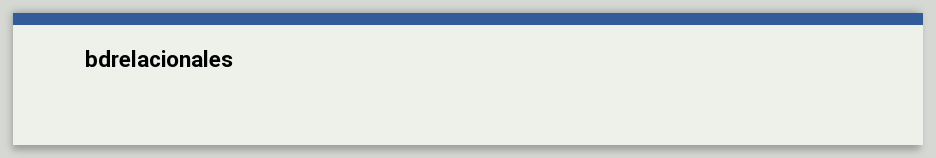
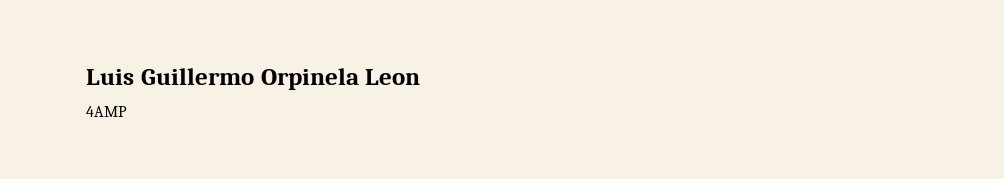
- bdrelacionales
+ Luis Guillermo Orpinela Leon
+ 4AMP

